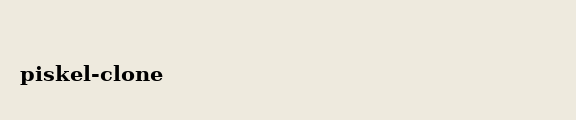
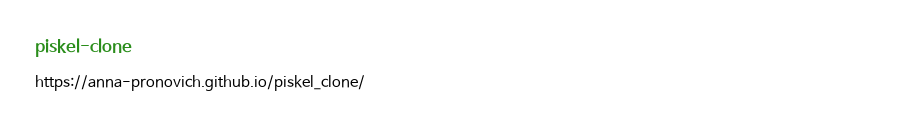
+ https://anna-pronovich.github.io/piskel_clone/

